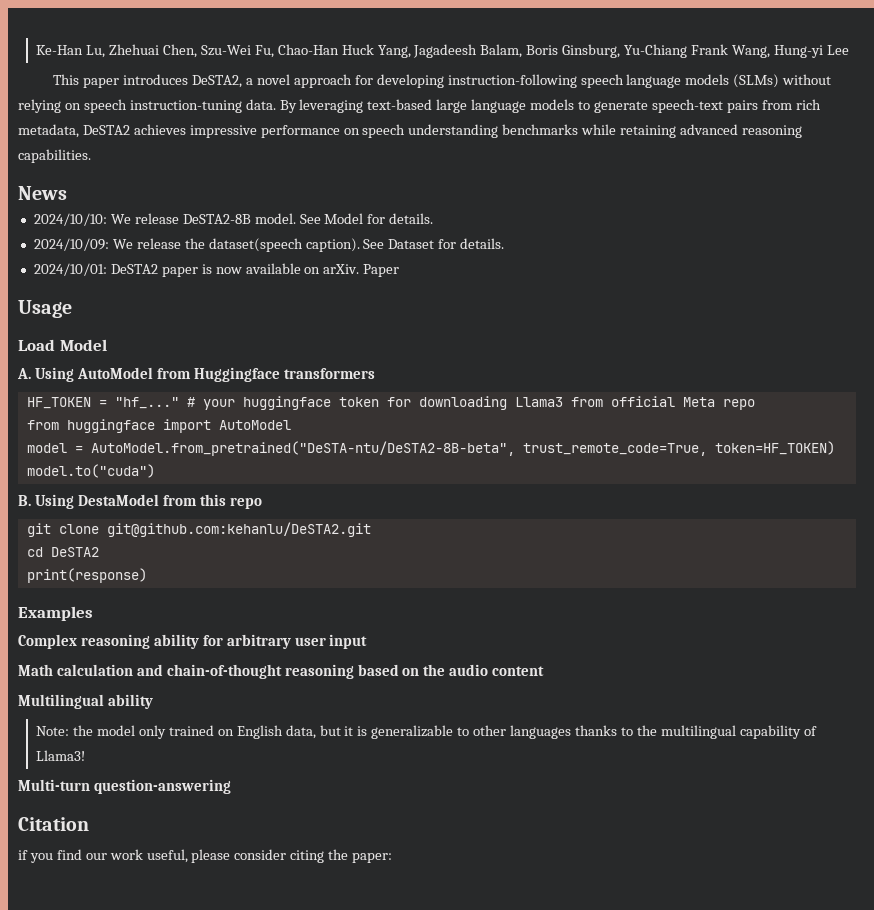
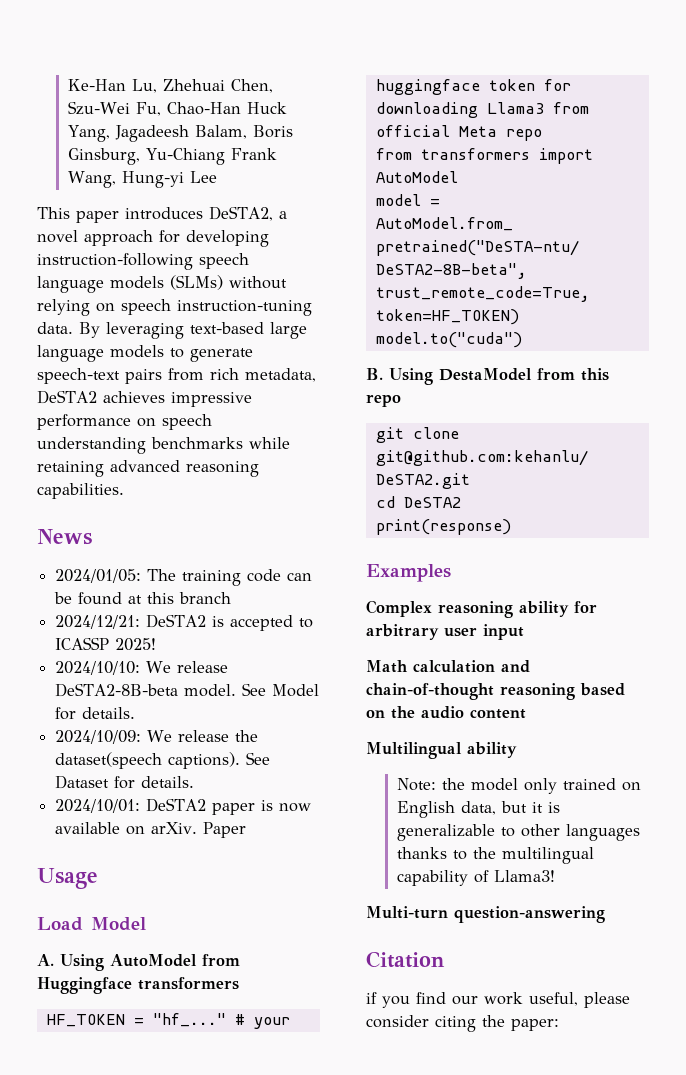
+ 2024/01/05: The training code can be found at this branch
+ 2024/12/21: DeSTA2 is accepted to ICASSP 2025!
- 2024/10/10: We release DeSTA2-8B model.
+ 2024/10/10: We release DeSTA2-8B-beta model.
- 2024/10/09: We release the dataset(speech caption).
+ 2024/10/09: We release the dataset(speech captions).
- from huggingface import AutoModel
+ from transformers import AutoModel

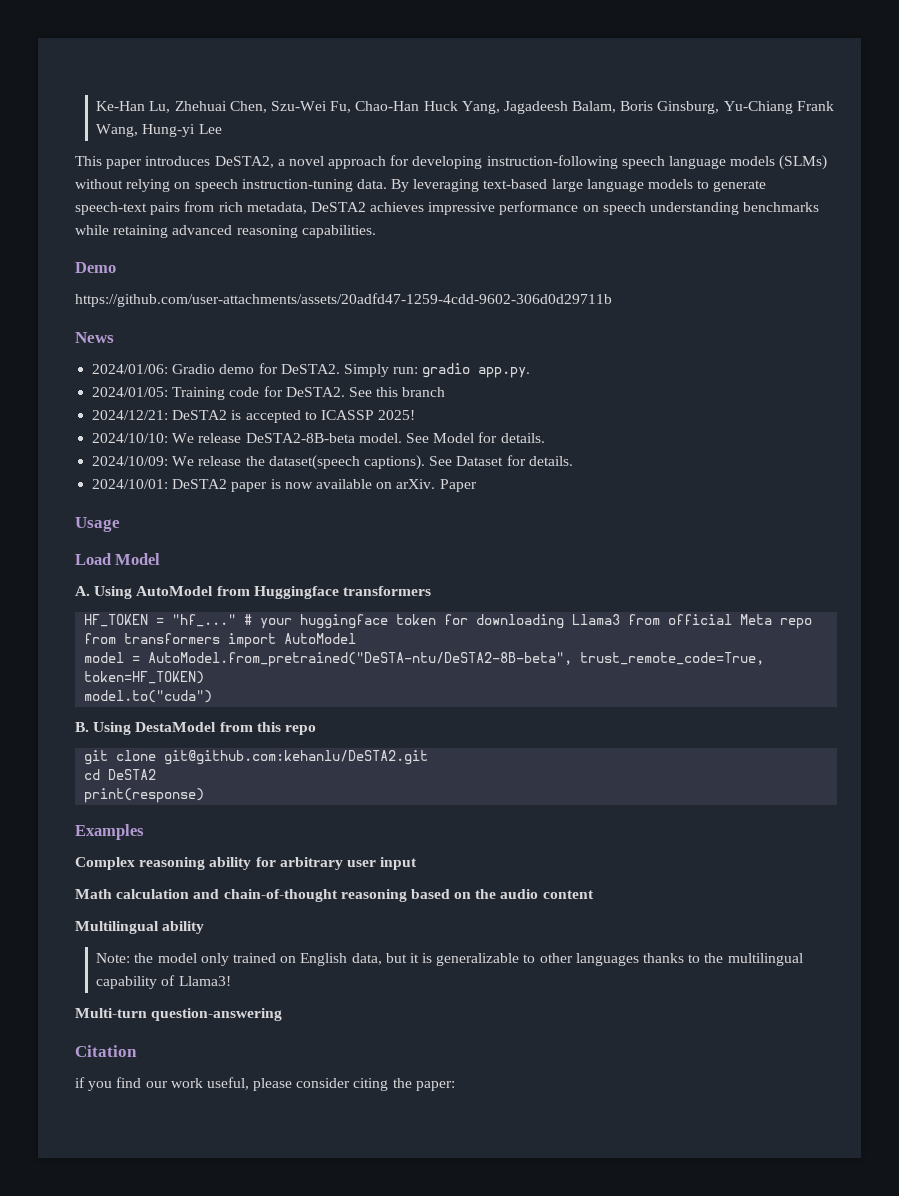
+ Demo
+ https://github.com/user-attachments/assets/20adfd47-1259-4cdd-9602-306d0d29711b
- 2024/01/05: The training code can be found at this branch
+ 2024/01/06: Gradio demo for DeSTA2. Simply run: gradio app.py.
+ 2024/01/05: Training code for DeSTA2. See this branch

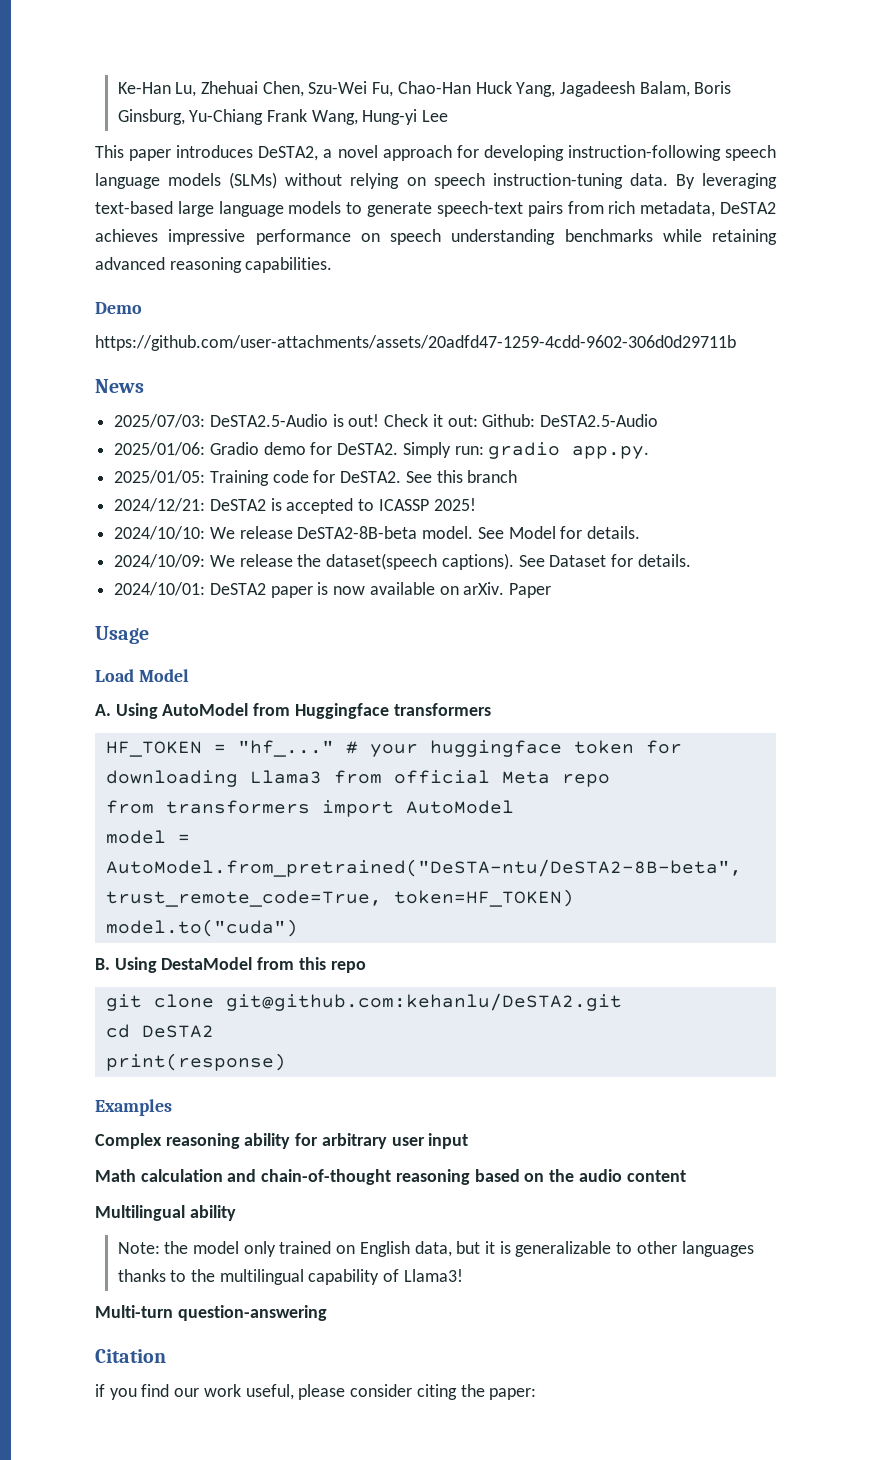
- 2024/01/06: Gradio demo for DeSTA2.
+ 2025/07/03: DeSTA2.5-Audio is out! Check it out: Github: DeSTA2.5-Audio
+ 2025/01/06: Gradio demo for DeSTA2.
- 2024/01/05: Training code for DeSTA2.
+ 2025/01/05: Training code for DeSTA2.

